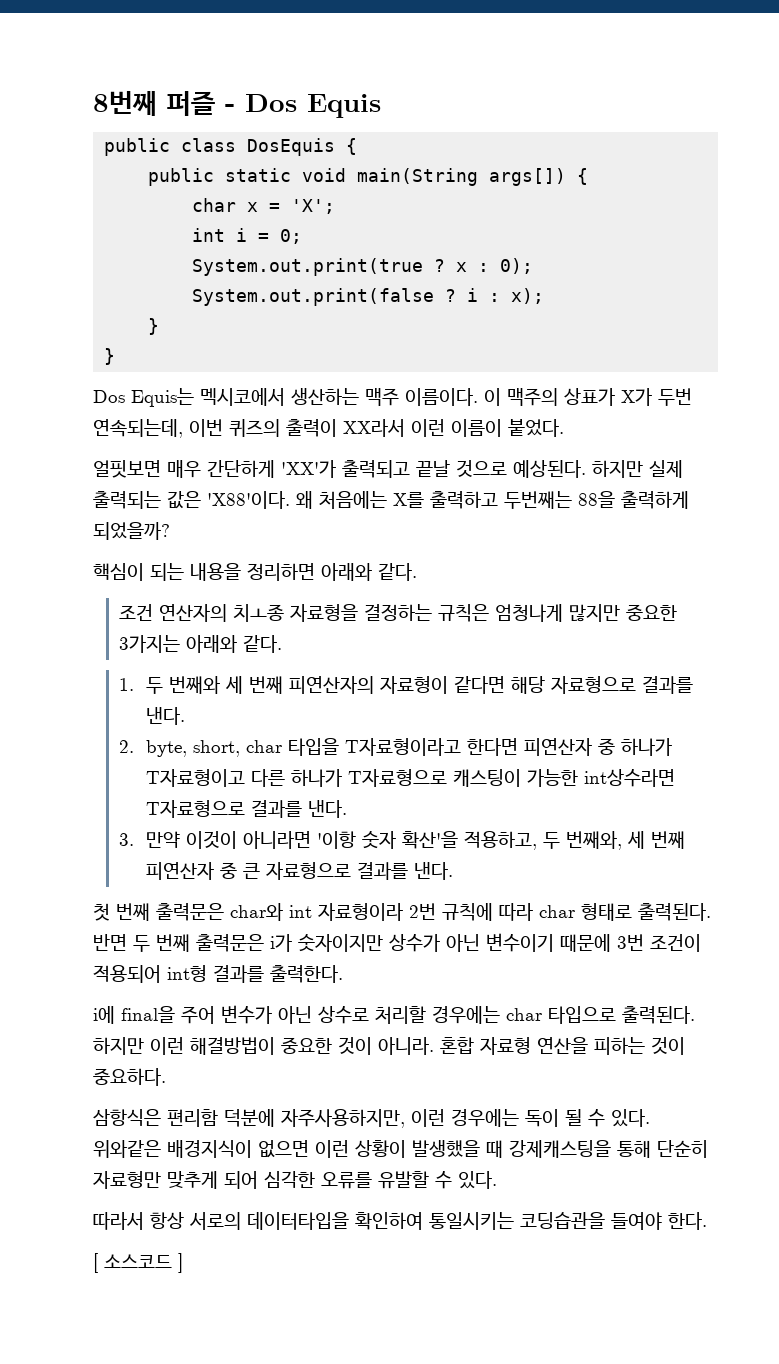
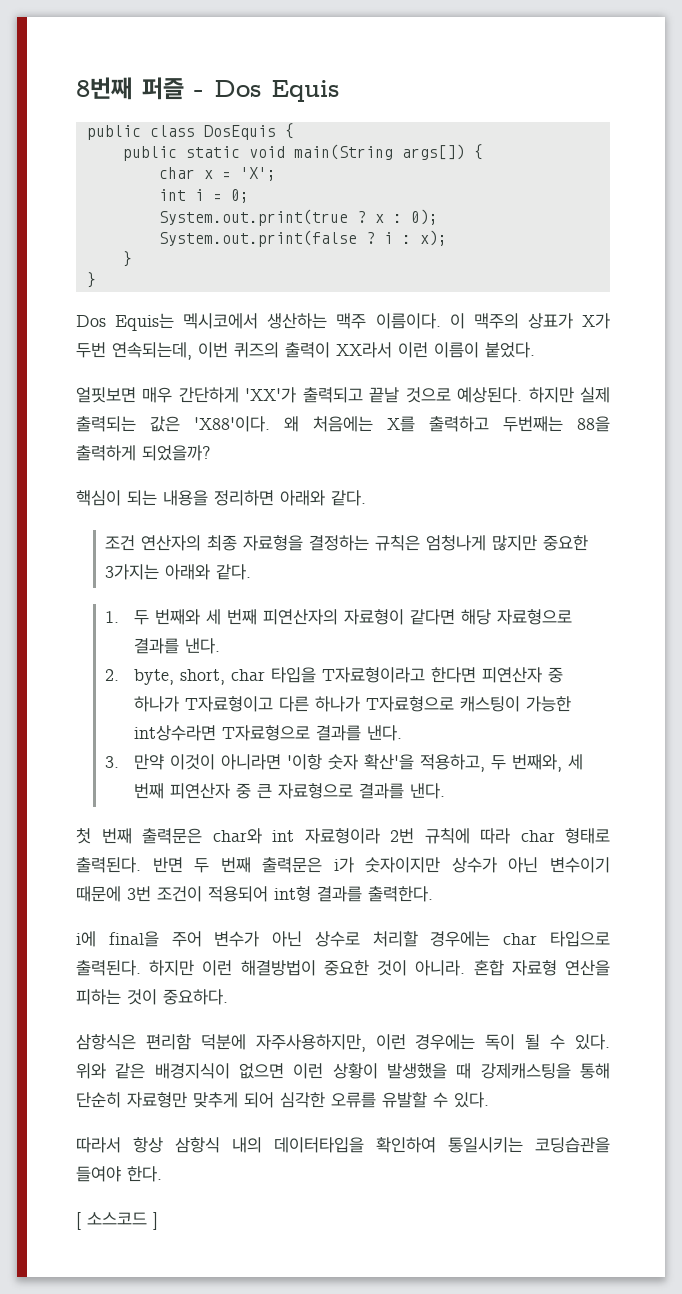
- 조건 연산자의 치ㅗ종 자료형을 결정하는 규칙은 엄청나게 많지만 중요한 3가지는 아래와 같다.
+ 조건 연산자의 최종 자료형을 결정하는 규칙은 엄청나게 많지만 중요한 3가지는 아래와 같다.
- 위와같은 배경지식이 없으면 이런 상황이 발생했을 때 강제캐스팅을 통해 단순히 자료형만 맞추게 되어 심각한 오류를 유발할 수 있다.
+ 위와 같은 배경지식이 없으면 이런 상황이 발생했을 때 강제캐스팅을 통해 단순히 자료형만 맞추게 되어 심각한 오류를 유발할 수 있다.
- 따라서 항상 서로의 데이터타입을 확인하여 통일시키는 코딩습관을 들여야 한다.
+ 따라서 항상 삼항식 내의 데이터타입을 확인하여 통일시키는 코딩습관을 들여야 한다.

